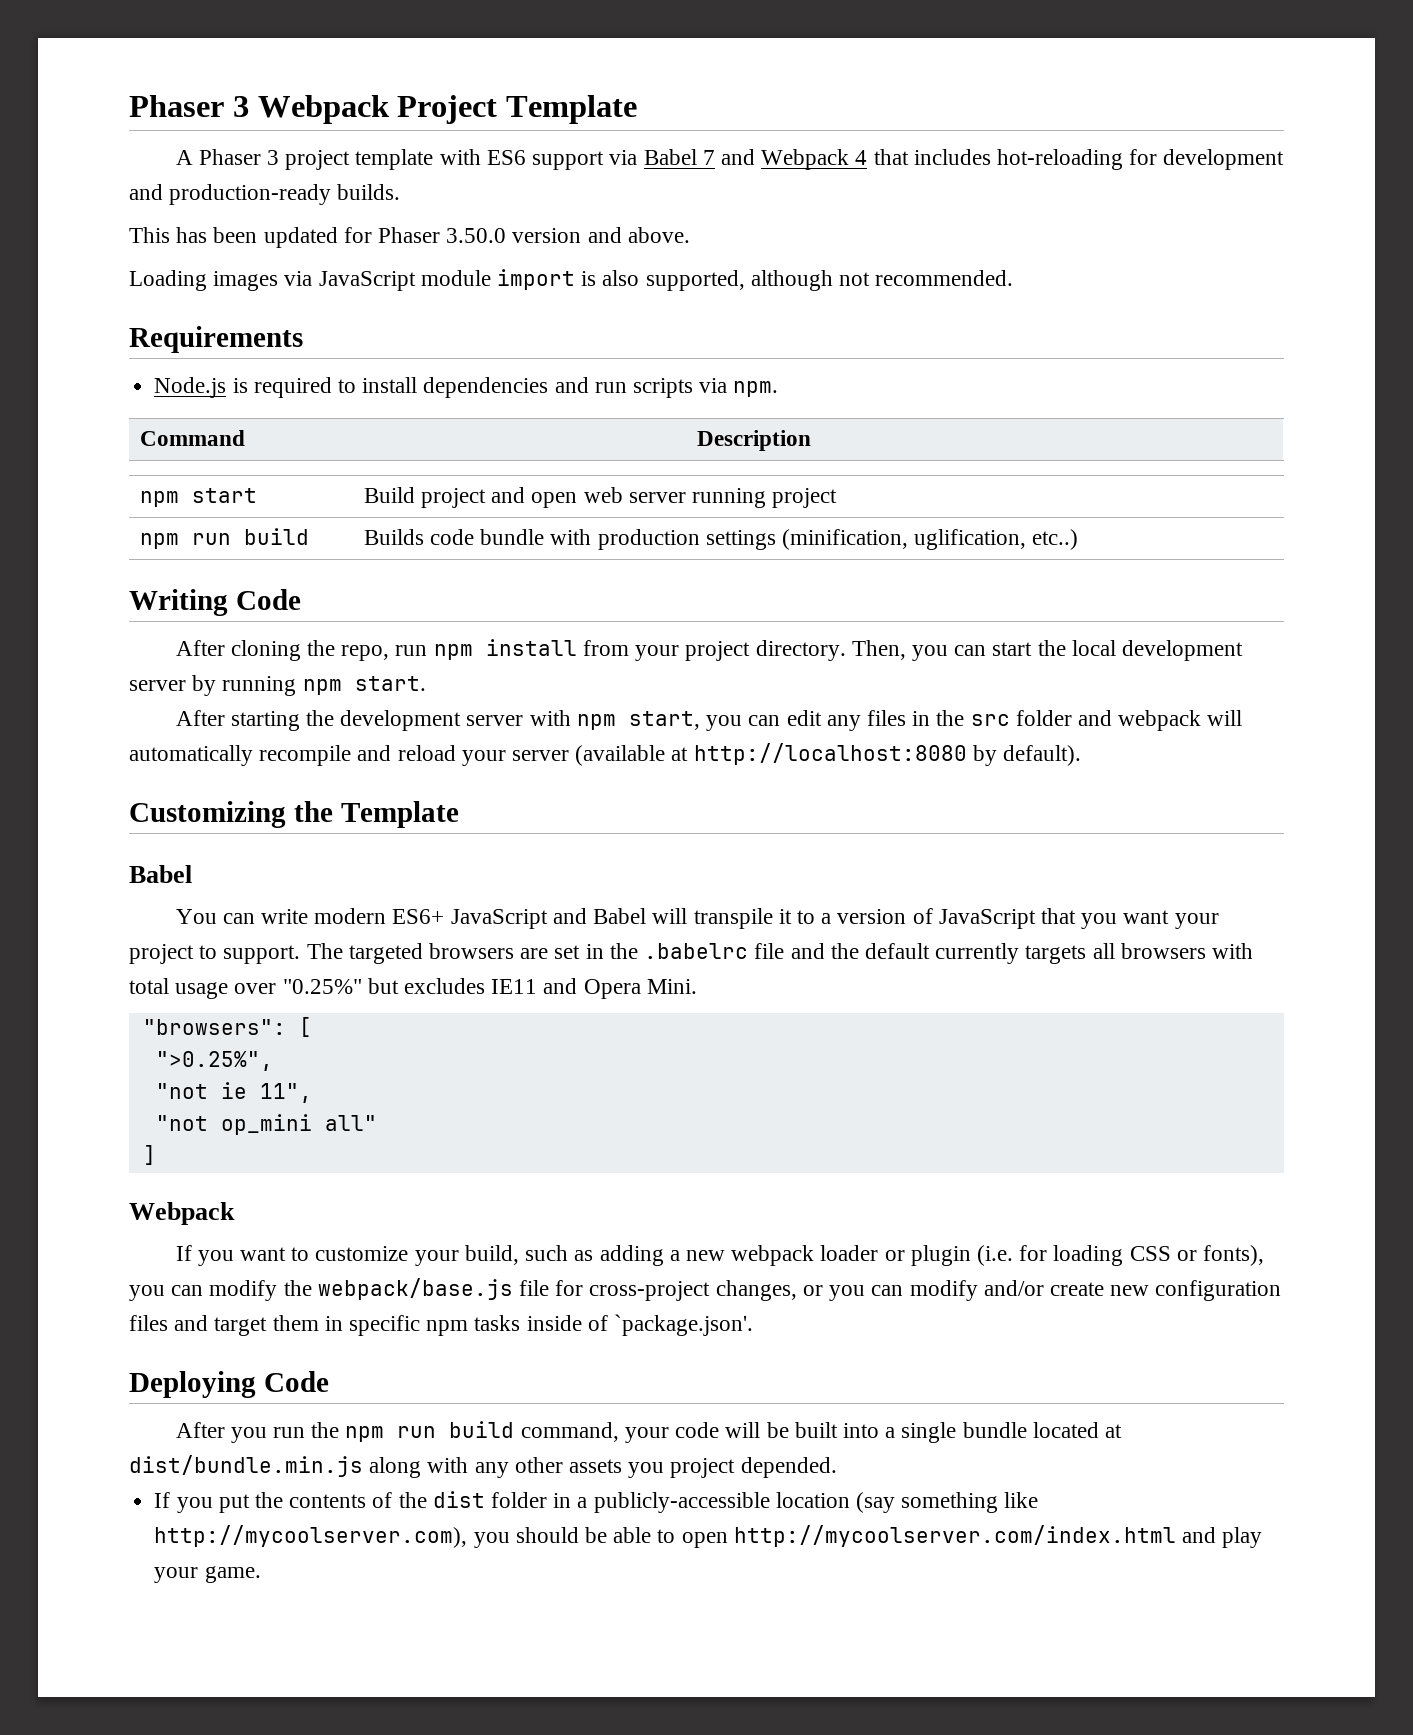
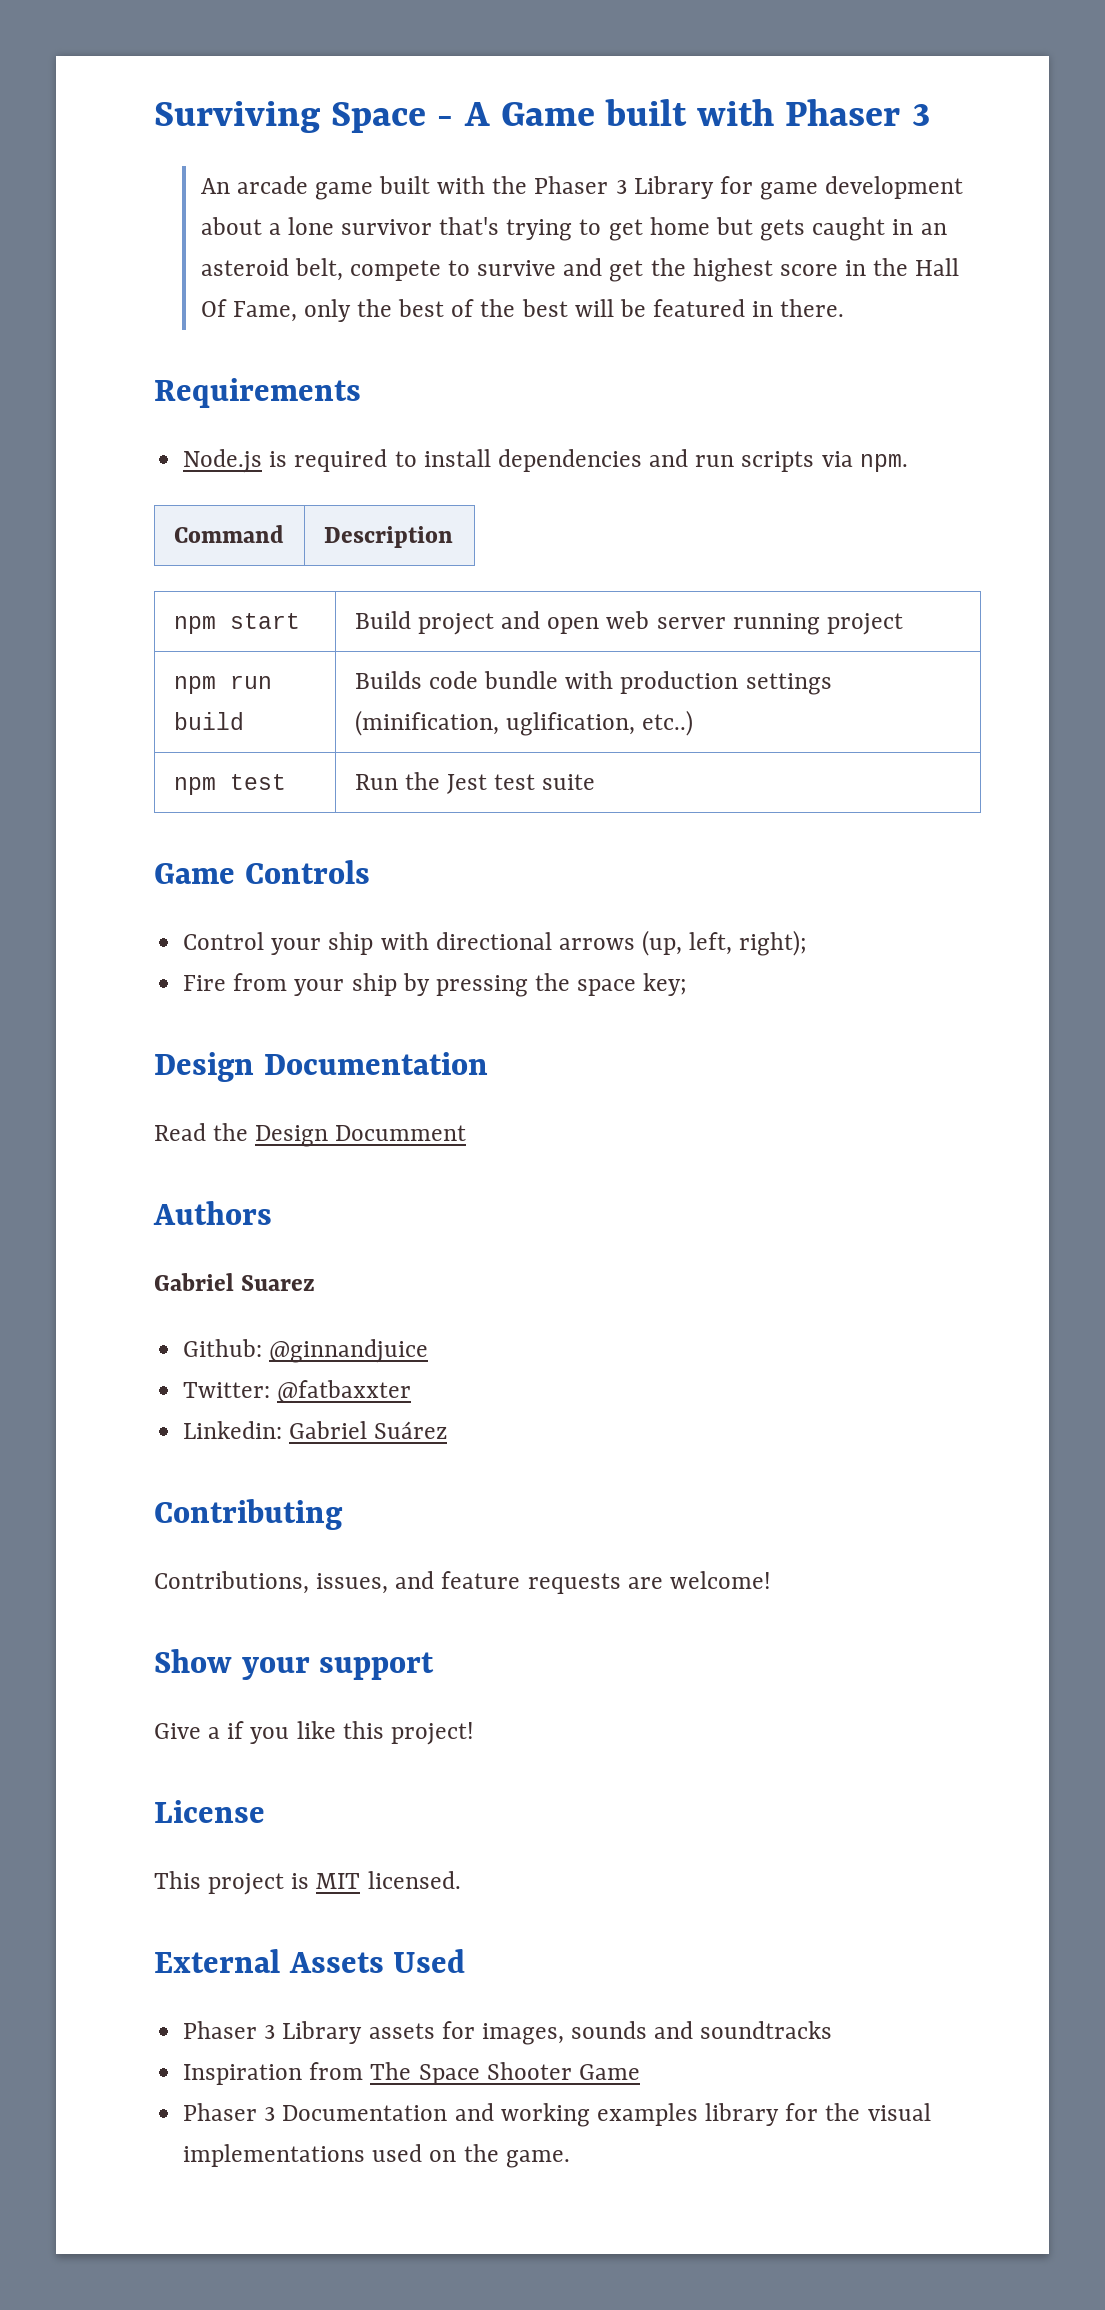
- Phaser 3 Webpack Project Template
- A Phaser 3 project template with ES6 support via Babel 7 and Webpack 4 that includes hot-reloading for development and production-ready builds.
- This has been updated for Phaser 3.50.0 version and above.
- Loading images via JavaScript module import is also supported, although not recommended.
+ Surviving Space - A Game built with Phaser 3
+ An arcade game built with the Phaser 3 Library for game development about a lone survivor that's trying to get home but gets caught in an asteroid belt, compete to survive and get the highest score in the Hall Of Fame, only the best of the best will be featured in there.
- Writing Code
- After cloning the repo, run npm install from your project directory. Then, you can start the local development server by running npm start.
- After starting the development server with npm start, you can edit any files in the src folder and webpack will automatically recompile and reload your server (available at http://localhost:8080 by default).
- Customizing the Template
- Babel
- You can write modern ES6+ JavaScript and Babel will transpile it to a version of JavaScript that you want your project to support. The targeted browsers are set in the .babelrc file and the default currently targets all browsers with total usage over "0.25%" but excludes IE11 and Opera Mini.
- "browsers": [
- ">0.25%",
- "not ie 11",
- "not op_mini all"
- ]
- Webpack
- If you want to customize your build, such as adding a new webpack loader or plugin (i.e. for loading CSS or fonts), you can modify the webpack/base.js file for cross-project changes, or you can modify and/or create new configuration files and target them in specific npm tasks inside of `package.json'.
- Deploying Code
- After you run the npm run build command, your code will be built into a single bundle located at dist/bundle.min.js along with any other assets you project depended.
- If you put the contents of the dist folder in a publicly-accessible location (say something like http://mycoolserver.com), you should be able to open http://mycoolserver.com/index.html and play your game.
+ npm test | Run the Jest test suite
+ Game Controls
+ Control your ship with directional arrows (up, left, right);
+ Fire from your ship by pressing the space key;
+ Design Documentation
+ Read the Design Documment
+ Authors
+ Gabriel Suarez
+ Github: @ginnandjuice
+ Twitter: @fatbaxxter
+ Linkedin: Gabriel Suárez
+ Contributing
+ Contributions, issues, and feature requests are welcome!
+ Show your support
+ Give a if you like this project!
+ License
+ This project is MIT licensed.
+ External Assets Used
+ Phaser 3 Library assets for images, sounds and soundtracks
+ Inspiration from The Space Shooter Game
+ Phaser 3 Documentation and working examples library for the visual implementations used on the game.

